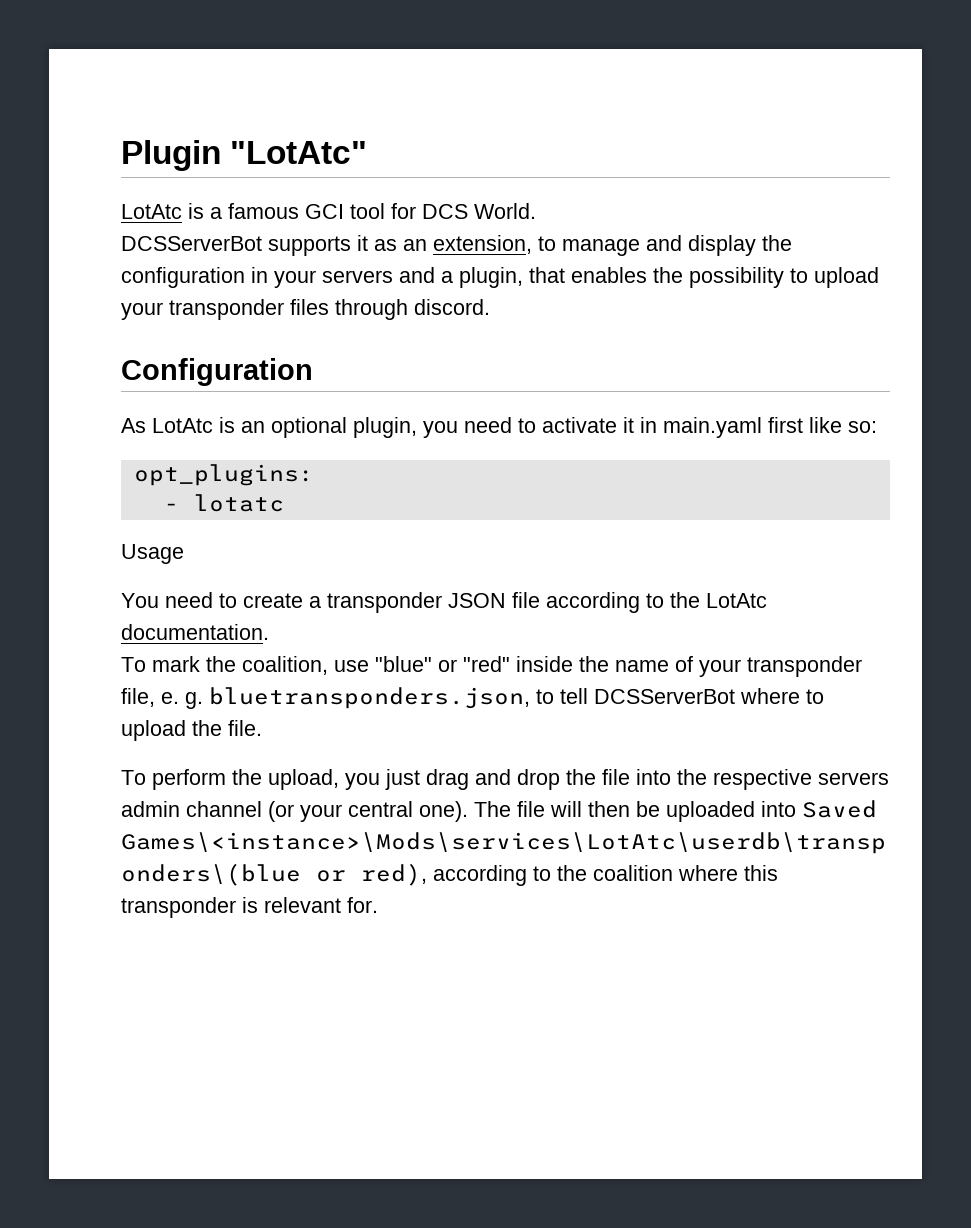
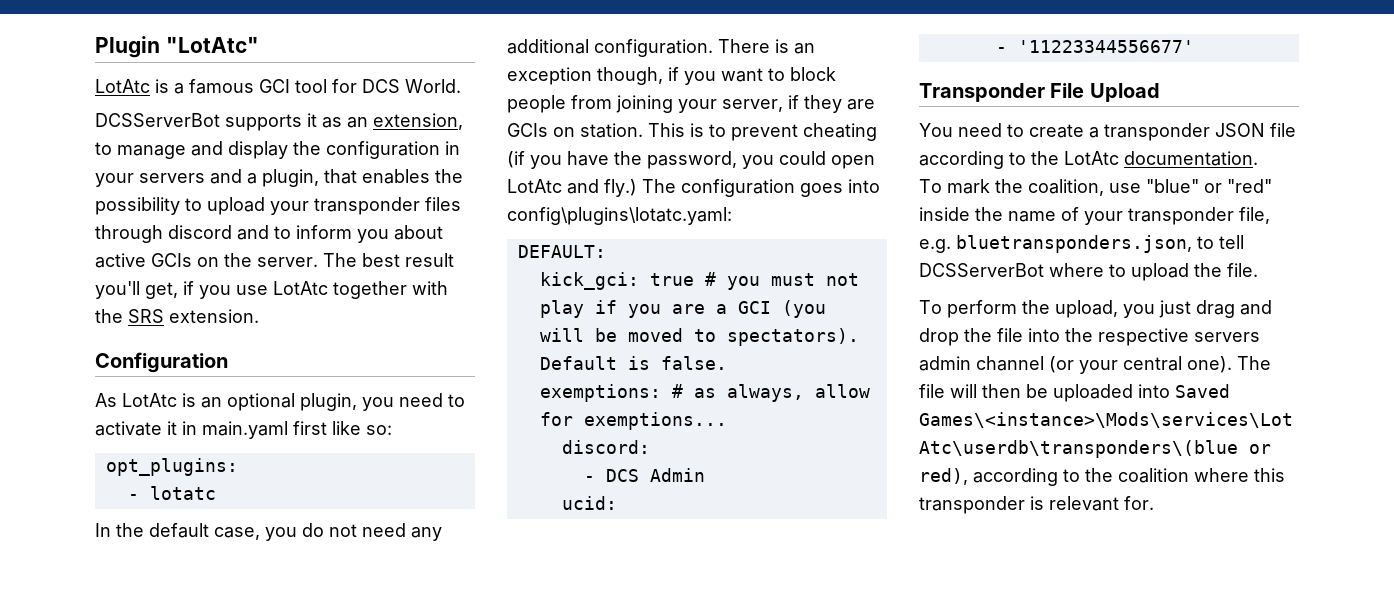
- DCSServerBot supports it as an extension, to manage and display the configuration in your servers and a plugin, that enables the possibility to upload your transponder files through discord.
+ DCSServerBot supports it as an extension, to manage and display the configuration in your servers and a plugin, that enables the possibility to upload your transponder files through discord and to inform you about active GCIs on the server. The best result you'll get, if you use LotAtc together with the SRS extension.
- Usage
+ In the default case, you do not need any additional configuration. There is an exception though, if you want to block people from joining your server, if they are GCIs on station. This is to prevent cheating (if you have the password, you could open LotAtc and fly.) The configuration goes into config\plugins\lotatc.yaml:
+ DEFAULT:
+ kick_gci: true # you must not play if you are a GCI (you will be moved to spectators). Default is false.
+ exemptions: # as always, allow for exemptions...
+ discord:
+ - DCS Admin
+ ucid:
+ - '11223344556677'
+ Transponder File Upload
- To mark the coalition, use "blue" or "red" inside the name of your transponder file, e. g. bluetransponders.json, to tell DCSServerBot where to upload the file.
+ To mark the coalition, use "blue" or "red" inside the name of your transponder file, e.g. bluetransponders.json, to tell DCSServerBot where to upload the file.

